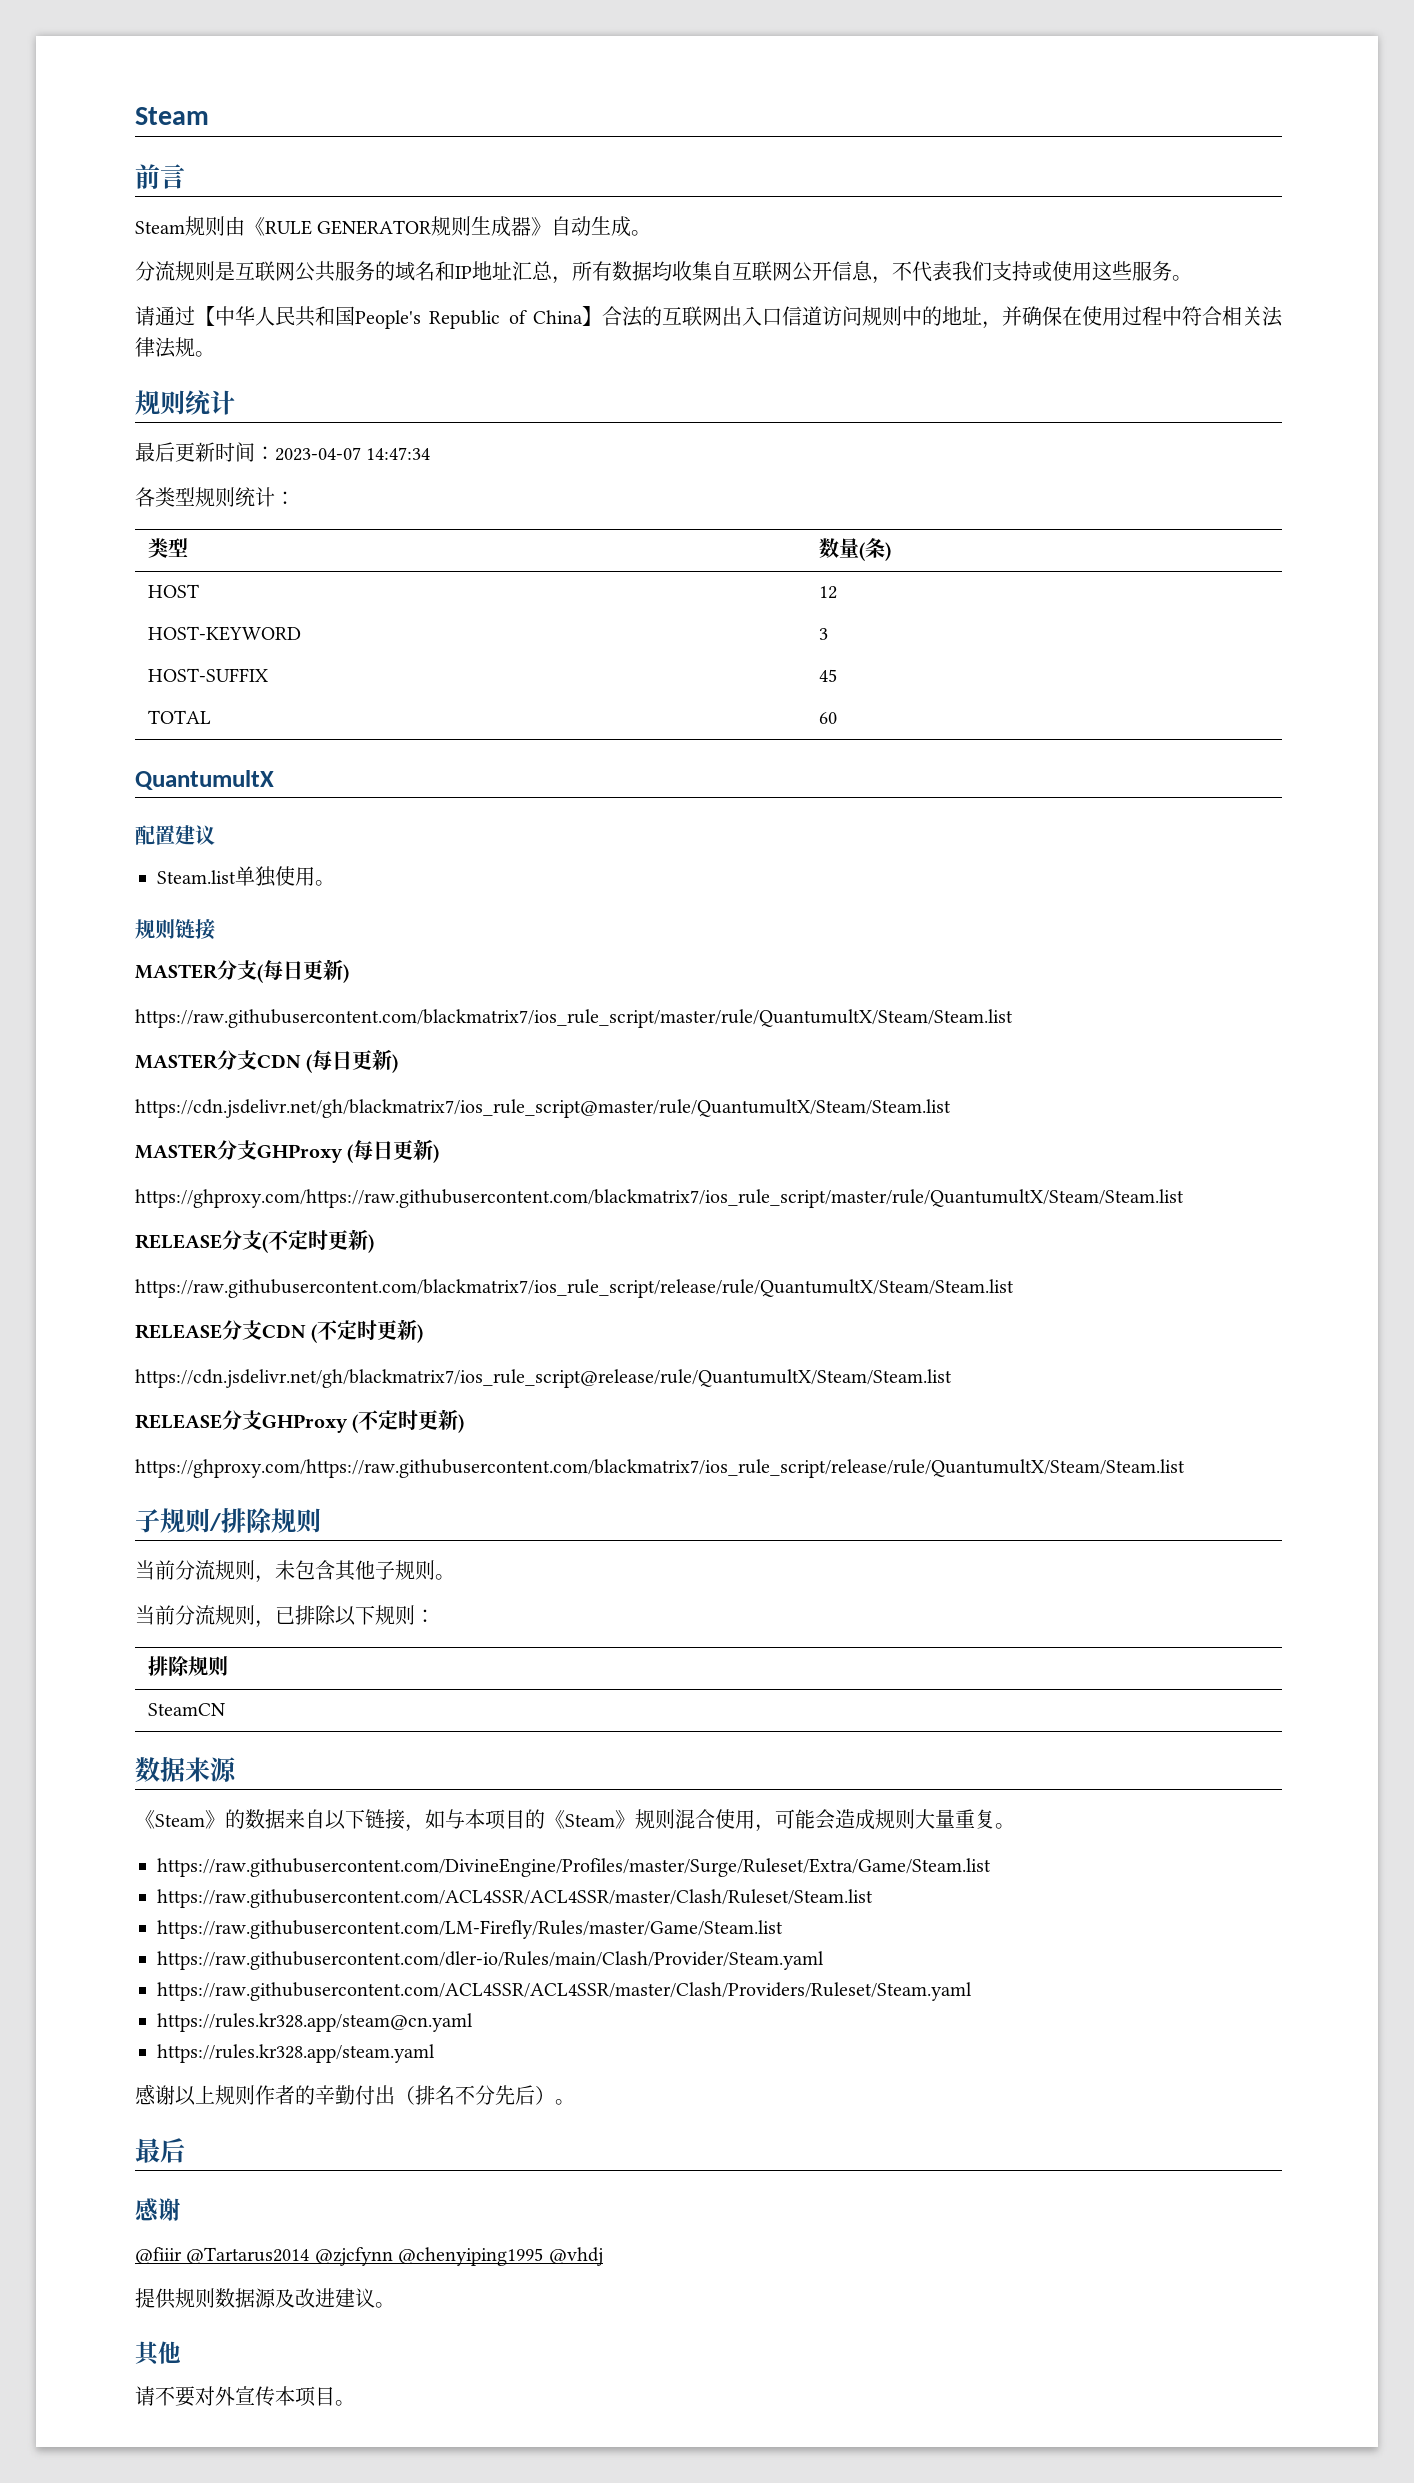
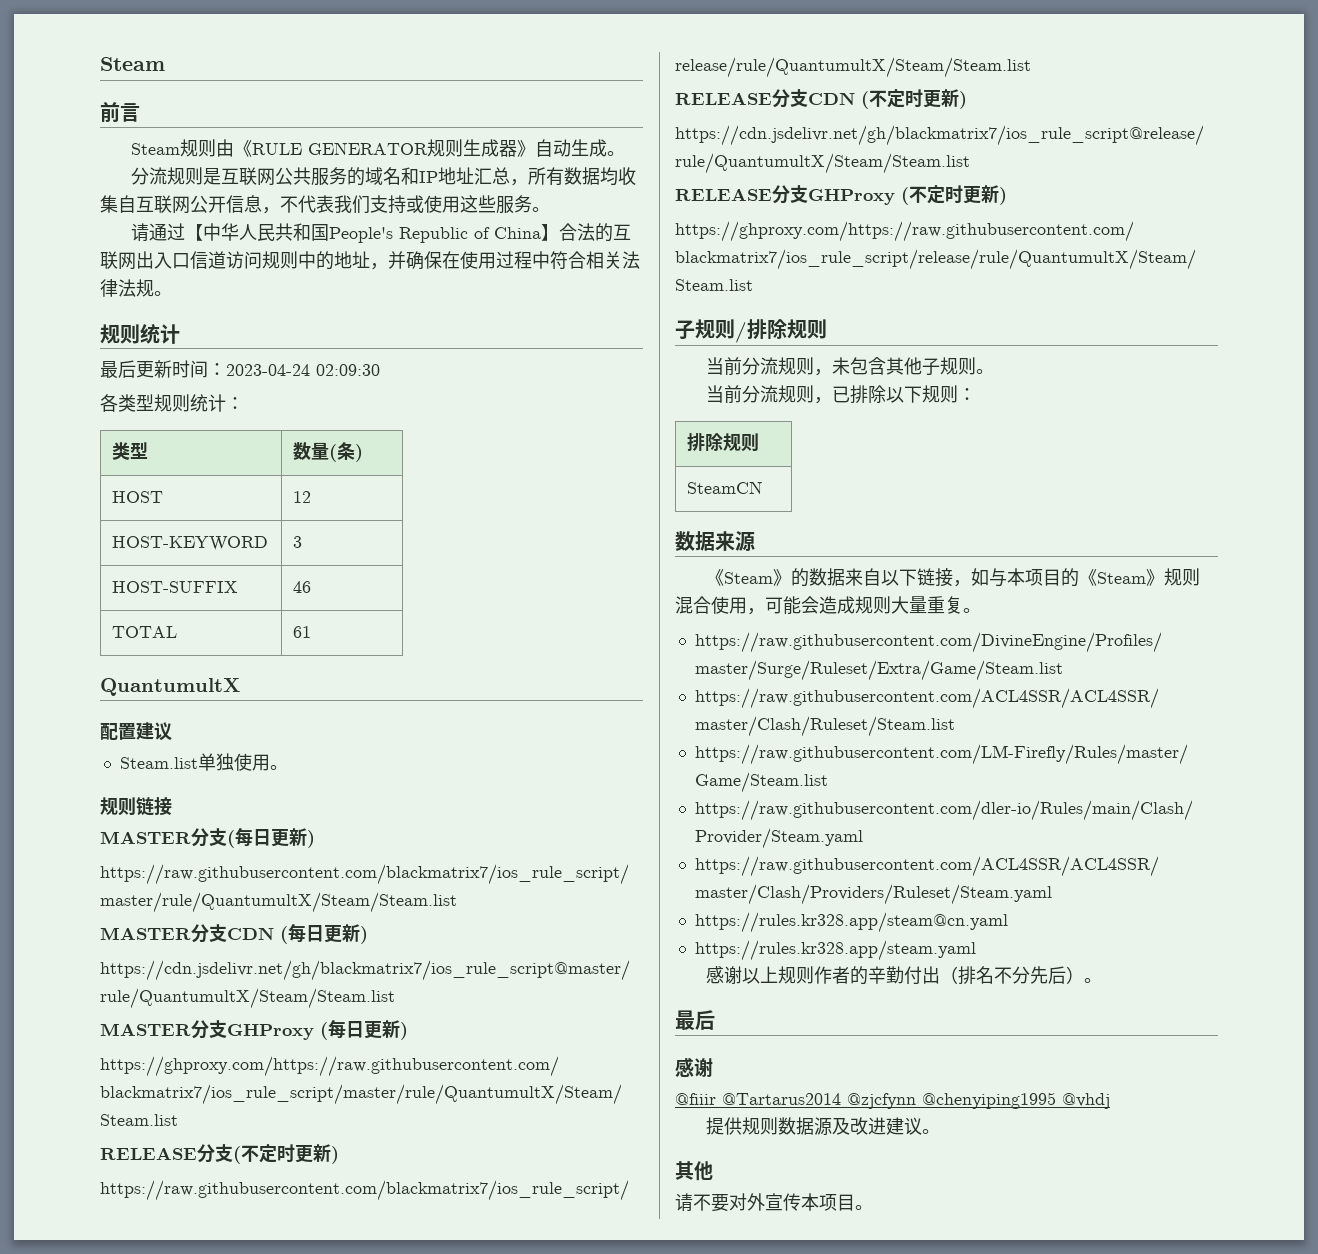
- 最后更新时间：2023-04-07 14:47:34
+ 最后更新时间：2023-04-24 02:09:30
- HOST-SUFFIX | 45
+ HOST-SUFFIX | 46
- TOTAL | 60
+ TOTAL | 61

